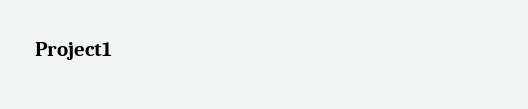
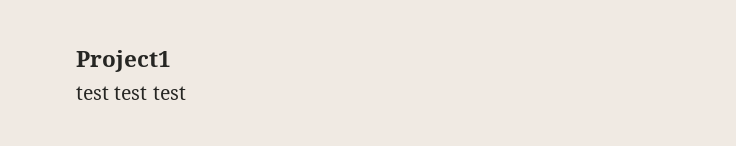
+ test test test

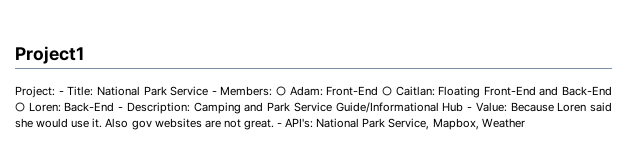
- test test test
+ Project: - Title: National Park Service - Members: ○ Adam: Front-End ○ Caitlan: Floating Front-End and Back-End ○ Loren: Back-End - Description: Camping and Park Service Guide/Informational Hub - Value: Because Loren said she would use it. Also gov websites are not great. - API's: National Park Service, Mapbox, Weather

